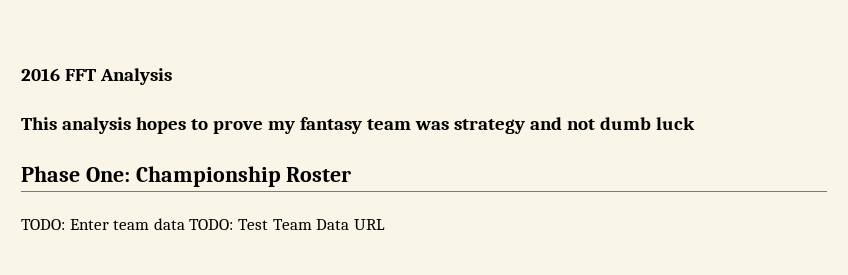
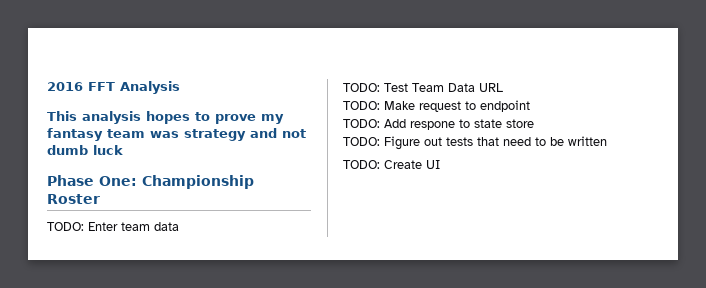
- TODO: Enter team data TODO: Test Team Data URL
+ TODO: Enter team data
+ TODO: Test Team Data URL
+ TODO: Make request to endpoint
+ TODO: Add respone to state store
+ TODO: Figure out tests that need to be written
+ TODO: Create UI

